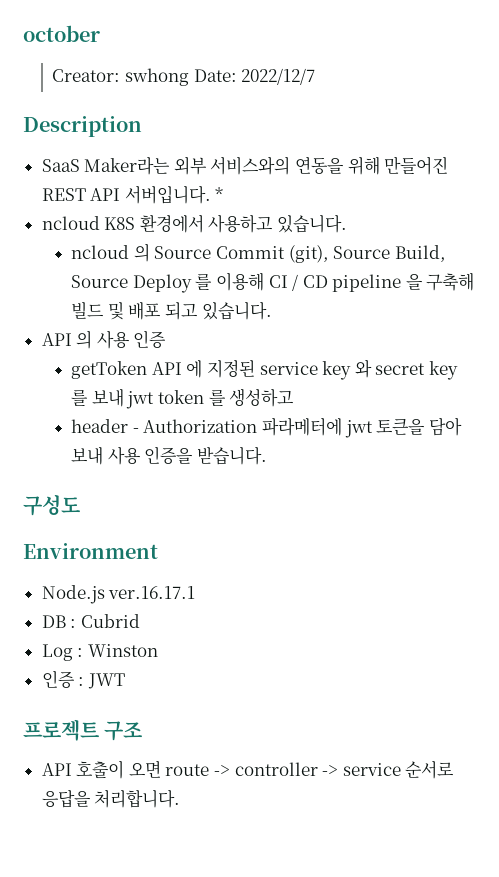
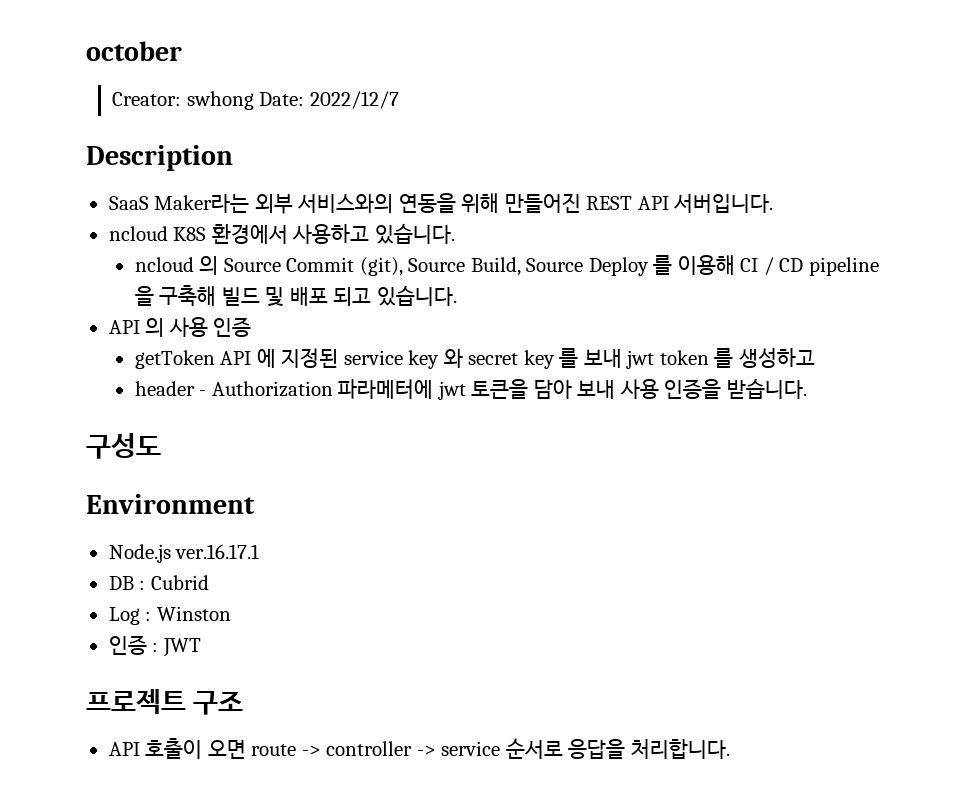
- *

